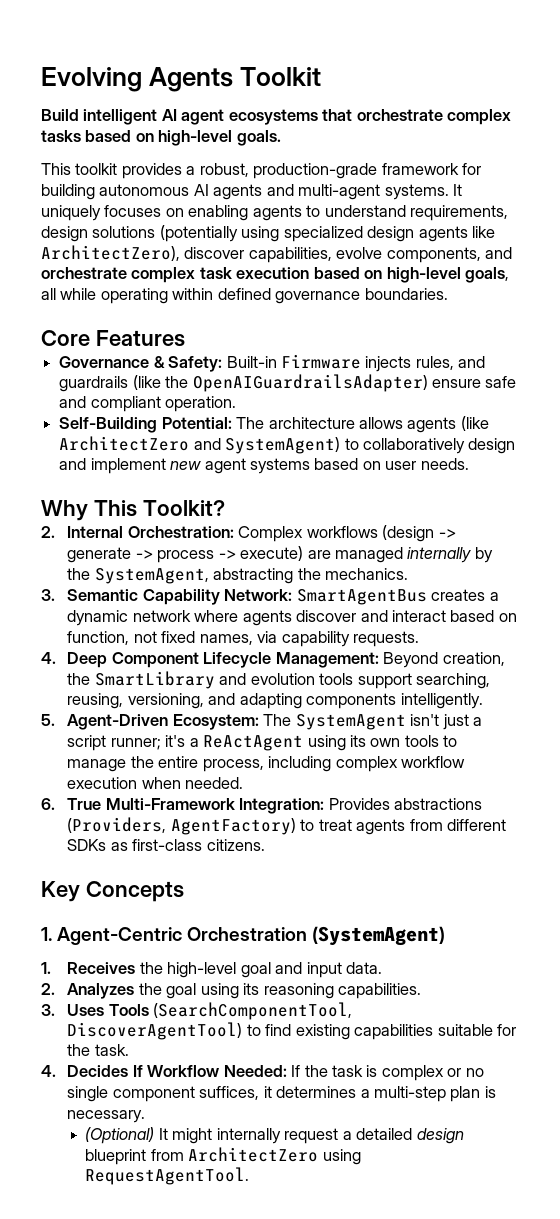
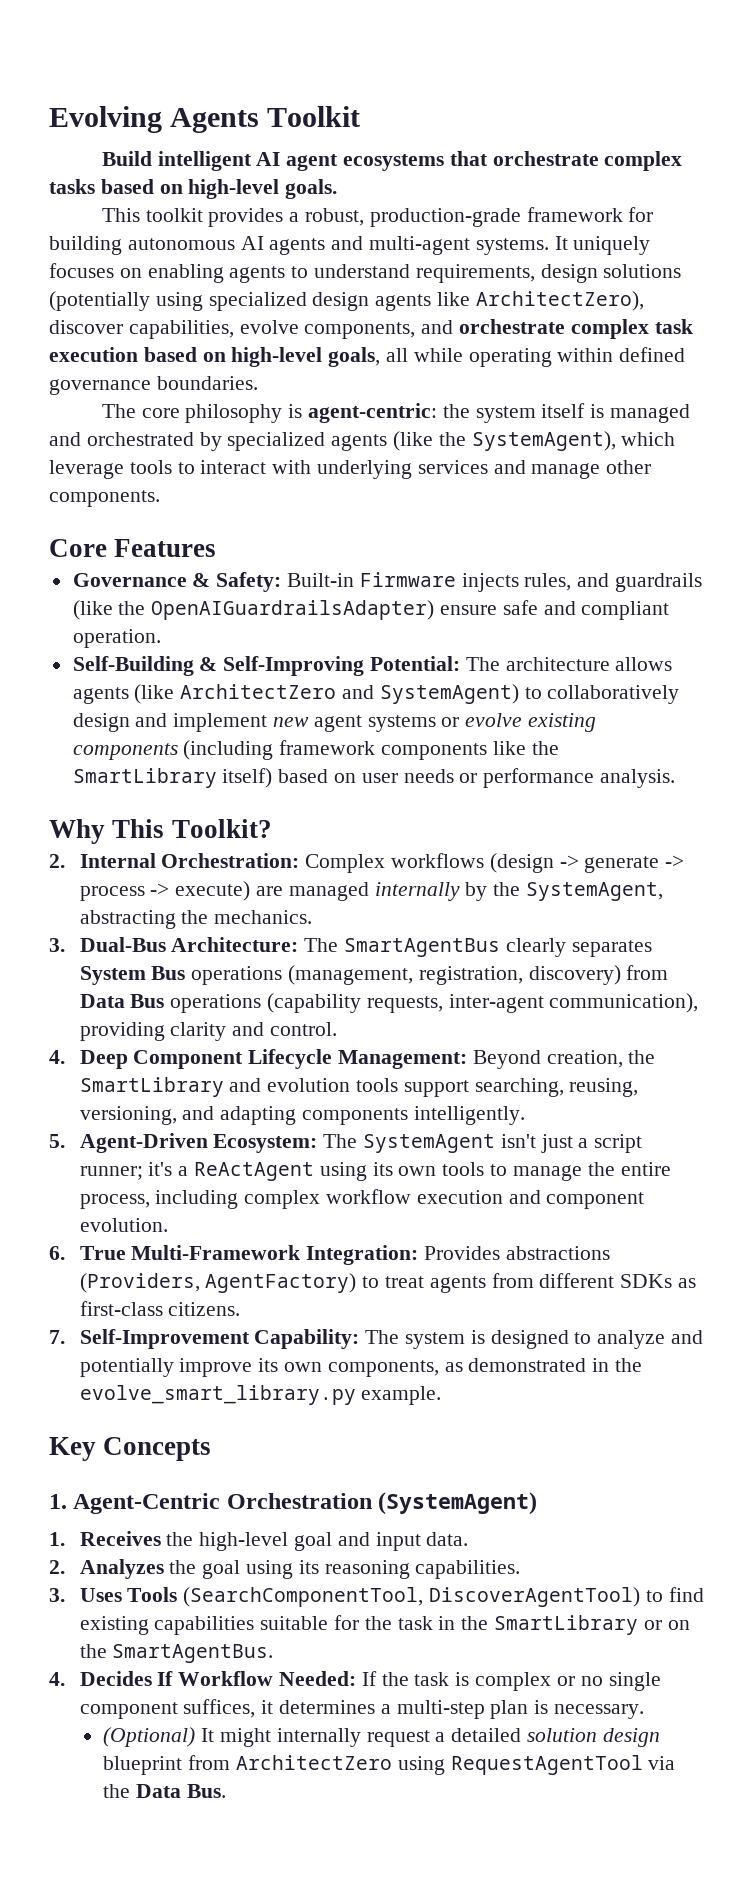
+ The core philosophy is agent-centric: the system itself is managed and orchestrated by specialized agents (like the SystemAgent), which leverage tools to interact with underlying services and manage other components.
- Self-Building Potential: The architecture allows agents (like ArchitectZero and SystemAgent) to collaboratively design and implement new agent systems based on user needs.
+ Self-Building & Self-Improving Potential: The architecture allows agents (like ArchitectZero and SystemAgent) to collaboratively design and implement new agent systems or evolve existing components (including framework components like the SmartLibrary itself) based on user needs or performance analysis.
- 3. Semantic Capability Network: SmartAgentBus creates a dynamic network where agents discover and interact based on function, not fixed names, via capability requests.
+ 3. Dual-Bus Architecture: The SmartAgentBus clearly separates System Bus operations (management, registration, discovery) from Data Bus operations (capability requests, inter-agent communication), providing clarity and control.
- 5. Agent-Driven Ecosystem: The SystemAgent isn't just a script runner; it's a ReActAgent using its own tools to manage the entire process, including complex workflow execution when needed.
+ 5. Agent-Driven Ecosystem: The SystemAgent isn't just a script runner; it's a ReActAgent using its own tools to manage the entire process, including complex workflow execution and component evolution.
+ 7. Self-Improvement Capability: The system is designed to analyze and potentially improve its own components, as demonstrated in the evolve_smart_library.py example.
- 3. Uses Tools (SearchComponentTool, DiscoverAgentTool) to find existing capabilities suitable for the task.
+ 3. Uses Tools (SearchComponentTool, DiscoverAgentTool) to find existing capabilities suitable for the task in the SmartLibrary or on the SmartAgentBus.
- (Optional) It might internally request a detailed design blueprint from ArchitectZero using RequestAgentTool.
+ (Optional) It might internally request a detailed solution design blueprint from ArchitectZero using RequestAgentTool via the Data Bus.

